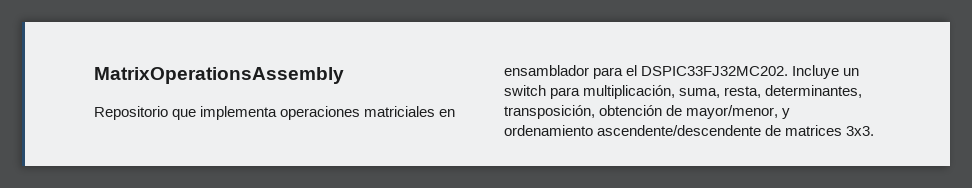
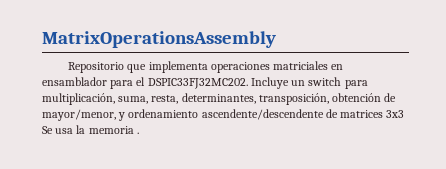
- Incluye un switch para multiplicación, suma, resta, determinantes, transposición, obtención de mayor/menor, y ordenamiento ascendente/descendente de matrices 3x3.
+ Incluye un switch para multiplicación, suma, resta, determinantes, transposición, obtención de mayor/menor, y ordenamiento ascendente/descendente de matrices 3x3 Se usa la memoria .

